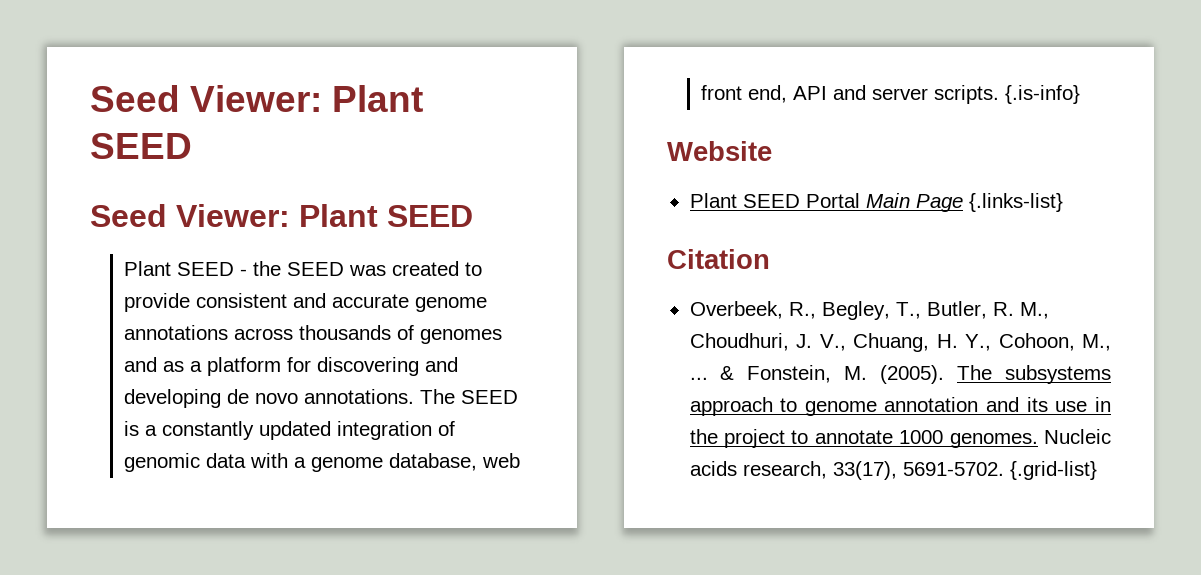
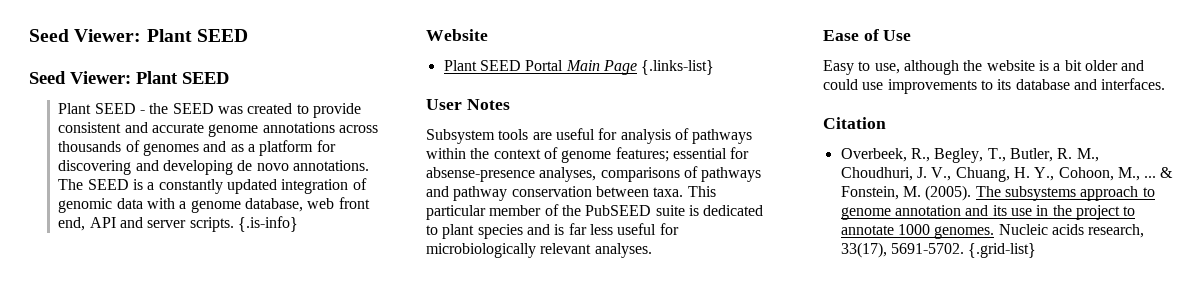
+ User Notes
+ Subsystem tools are useful for analysis of pathways within the context of genome features; essential for absense-presence analyses, comparisons of pathways and pathway conservation between taxa. This particular member of the PubSEED suite is dedicated to plant species and is far less useful for microbiologically relevant analyses.
+ Ease of Use
+ Easy to use, although the website is a bit older and could use improvements to its database and interfaces.

